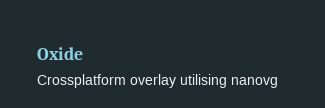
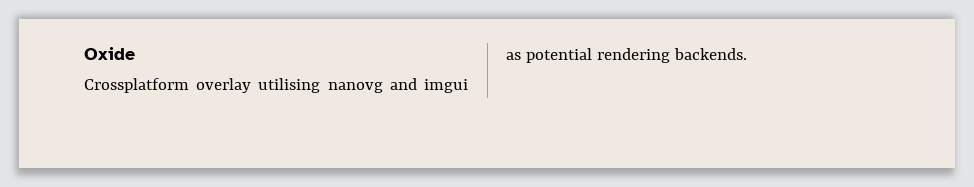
- Crossplatform overlay utilising nanovg
+ Crossplatform overlay utilising nanovg and imgui as potential rendering backends.

